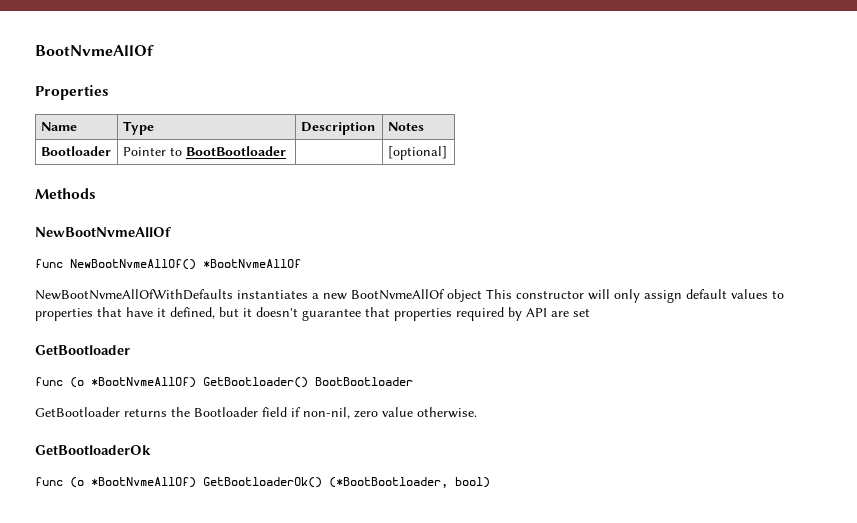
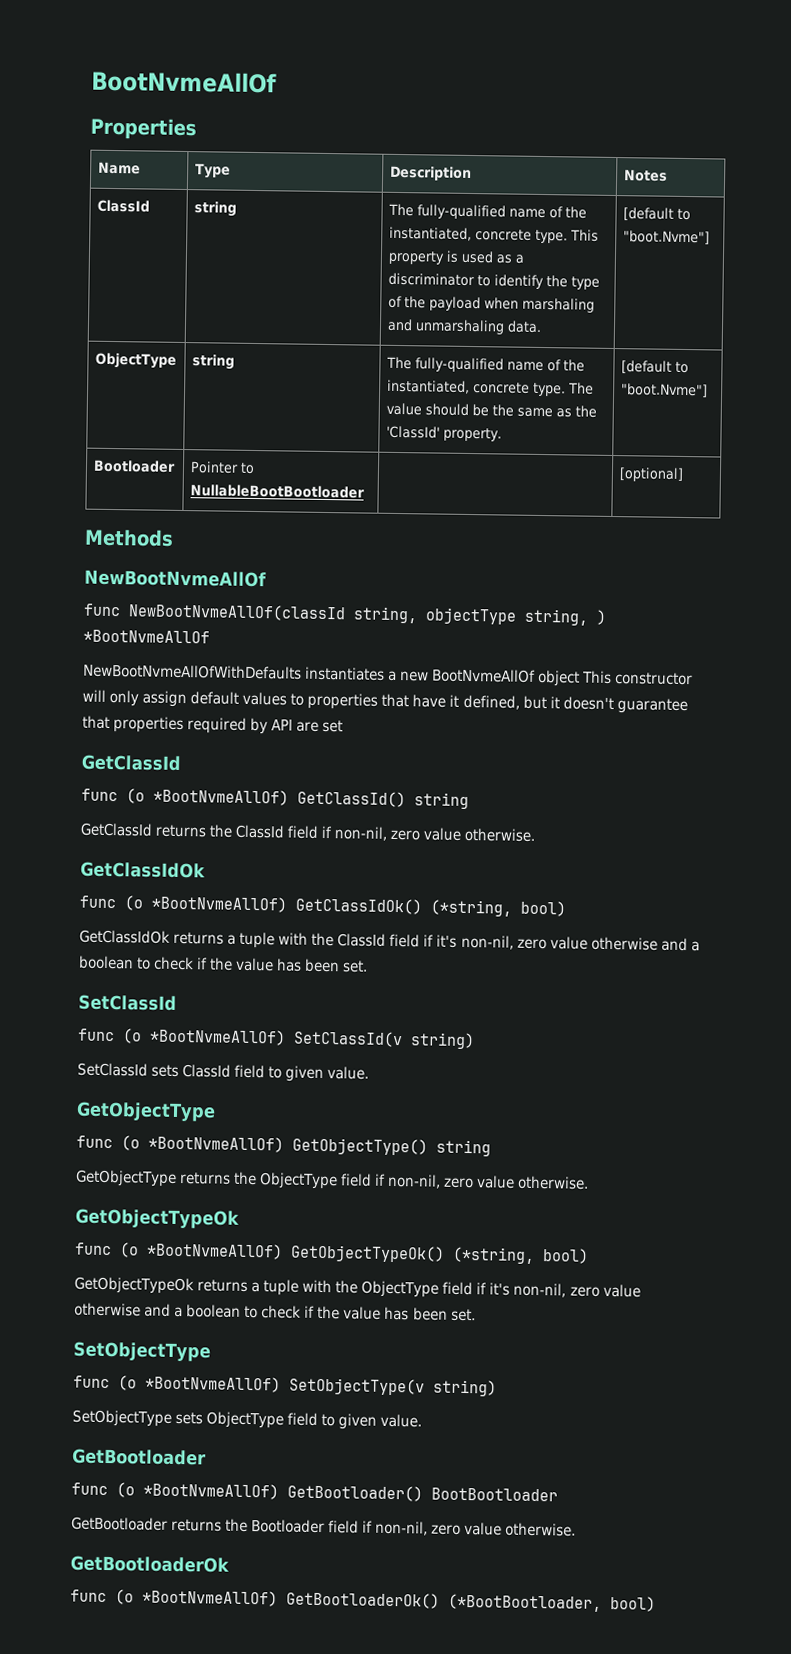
+ ClassId | string | The fully-qualified name of the instantiated, concrete type. This property is used as a discriminator to identify the type of the payload when marshaling and unmarshaling data. | [default to "boot.Nvme"]
+ ObjectType | string | The fully-qualified name of the instantiated, concrete type. The value should be the same as the 'ClassId' property. | [default to "boot.Nvme"]
- Bootloader | Pointer to BootBootloader | | [optional]
+ Bootloader | Pointer to NullableBootBootloader | | [optional]
- func NewBootNvmeAllOf() *BootNvmeAllOf
+ func NewBootNvmeAllOf(classId string, objectType string, ) *BootNvmeAllOf
  NewBootNvmeAllOfWithDefaults instantiates a new BootNvmeAllOf object This constructor will only assign default values to properties that have it defined, but it doesn't guarantee that properties required by API are set
+ GetClassId
+ func (o *BootNvmeAllOf) GetClassId() string
+ GetClassId returns the ClassId field if non-nil, zero value otherwise.
+ GetClassIdOk
+ func (o *BootNvmeAllOf) GetClassIdOk() (*string, bool)
+ GetClassIdOk returns a tuple with the ClassId field if it's non-nil, zero value otherwise and a boolean to check if the value has been set.
+ SetClassId
+ func (o *BootNvmeAllOf) SetClassId(v string)
+ SetClassId sets ClassId field to given value.
+ GetObjectType
+ func (o *BootNvmeAllOf) GetObjectType() string
+ GetObjectType returns the ObjectType field if non-nil, zero value otherwise.
+ GetObjectTypeOk
+ func (o *BootNvmeAllOf) GetObjectTypeOk() (*string, bool)
+ GetObjectTypeOk returns a tuple with the ObjectType field if it's non-nil, zero value otherwise and a boolean to check if the value has been set.
+ SetObjectType
+ func (o *BootNvmeAllOf) SetObjectType(v string)
+ SetObjectType sets ObjectType field to given value.

